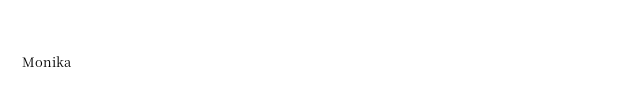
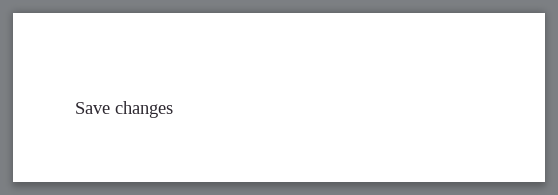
- Monika
+ Save changes

